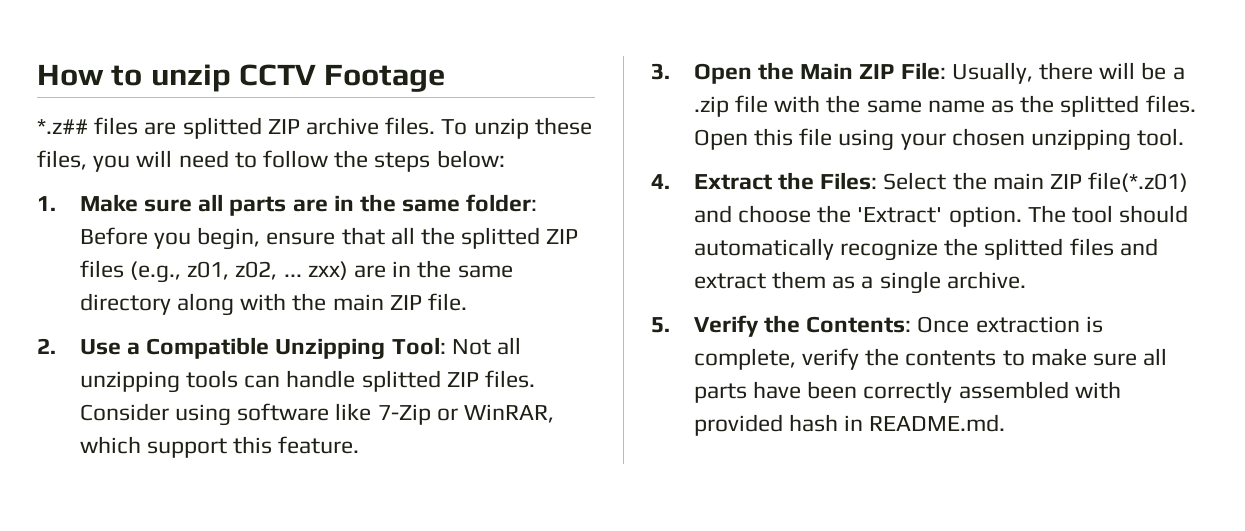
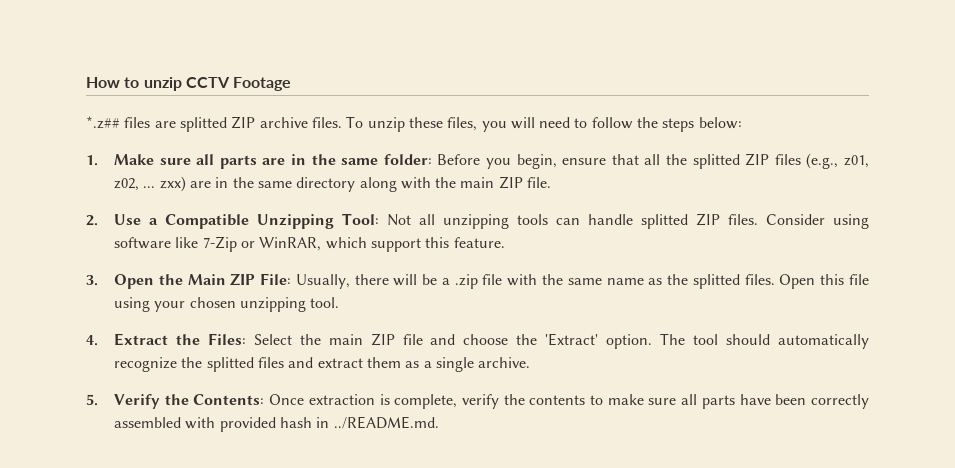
- 4. Extract the Files: Select the main ZIP file(*.z01) and choose the 'Extract' option.
+ 4. Extract the Files: Select the main ZIP file and choose the 'Extract' option.
- 5. Verify the Contents: Once extraction is complete, verify the contents to make sure all parts have been correctly assembled with provided hash in README.md.
+ 5. Verify the Contents: Once extraction is complete, verify the contents to make sure all parts have been correctly assembled with provided hash in ../README.md.

